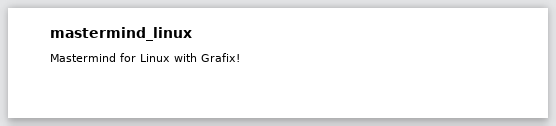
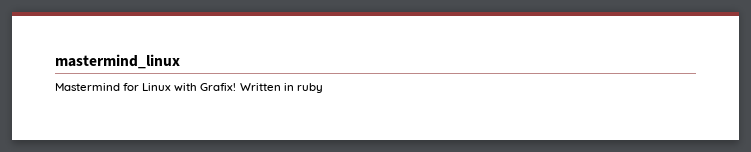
+ Written in ruby

